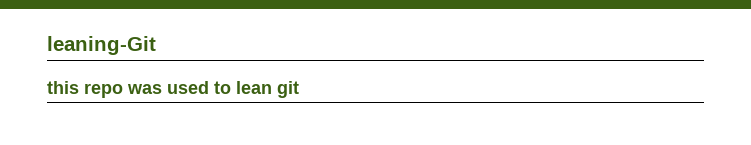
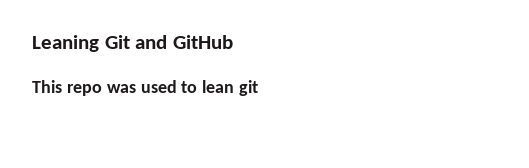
- leaning-Git
- this repo was used to lean git
+ Leaning Git and GitHub
+ This repo was used to lean git

